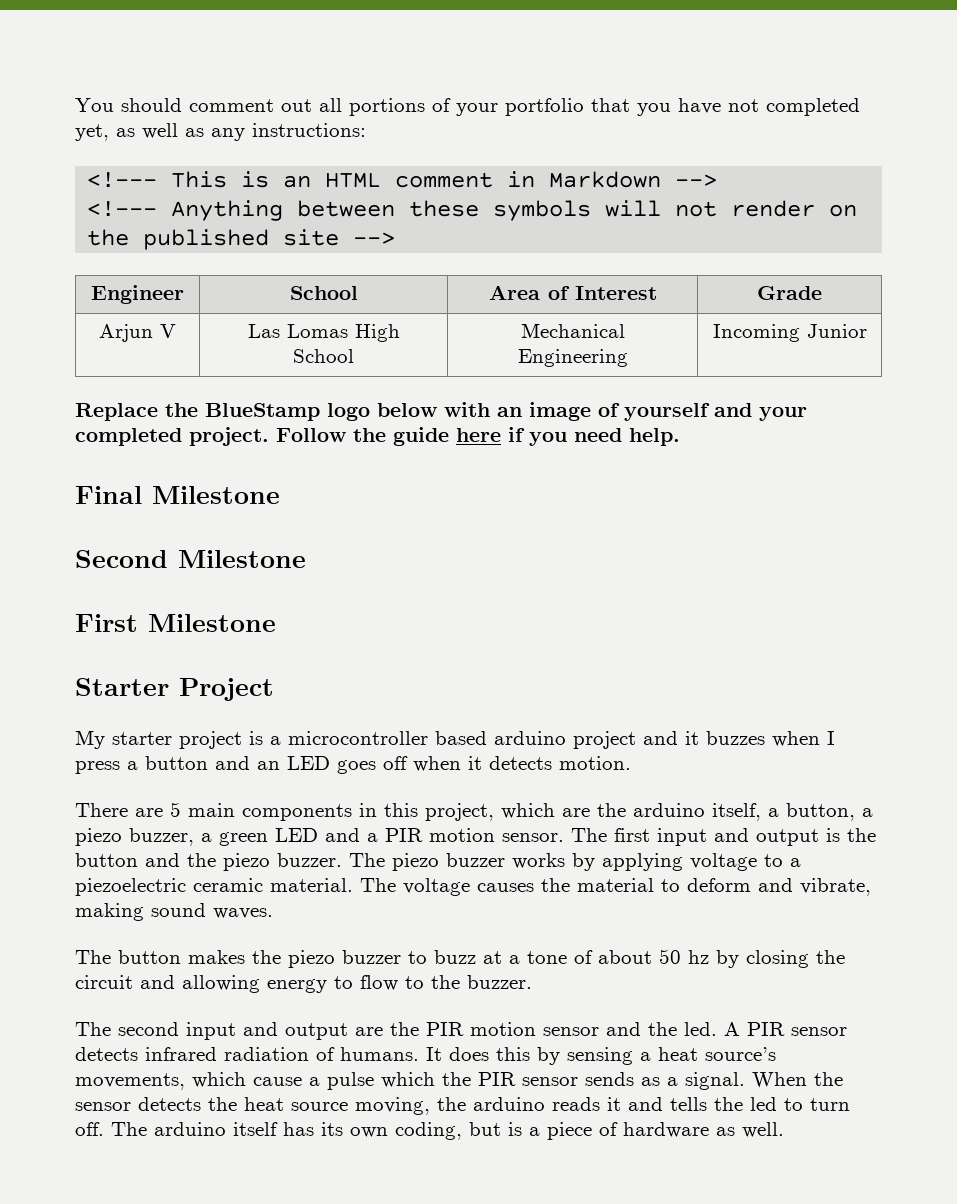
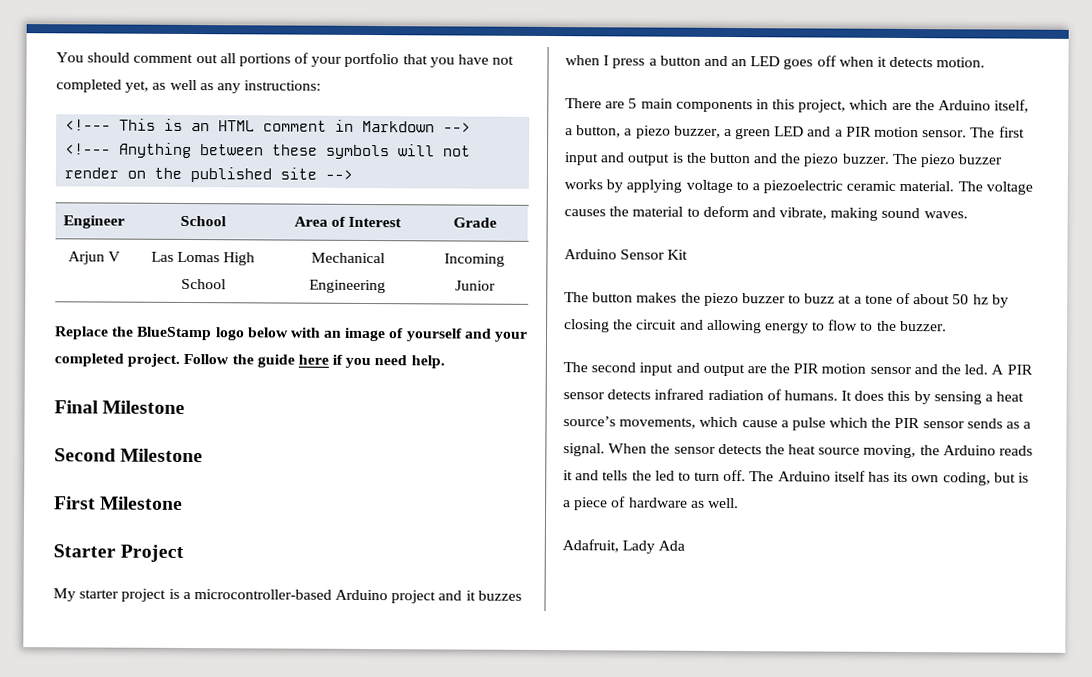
- My starter project is a microcontroller based arduino project and it buzzes when I press a button and an LED goes off when it detects motion.
+ My starter project is a microcontroller-based Arduino project and it buzzes when I press a button and an LED goes off when it detects motion.
- There are 5 main components in this project, which are the arduino itself, a button, a piezo buzzer, a green LED and a PIR motion sensor.
+ There are 5 main components in this project, which are the Arduino itself, a button, a piezo buzzer, a green LED and a PIR motion sensor.
+ Arduino Sensor Kit
- When the sensor detects the heat source moving, the arduino reads it and tells the led to turn off.
+ When the sensor detects the heat source moving, the Arduino reads it and tells the led to turn off.
- The arduino itself has its own coding, but is a piece of hardware as well.
+ The Arduino itself has its own coding, but is a piece of hardware as well.
+ Adafruit, Lady Ada

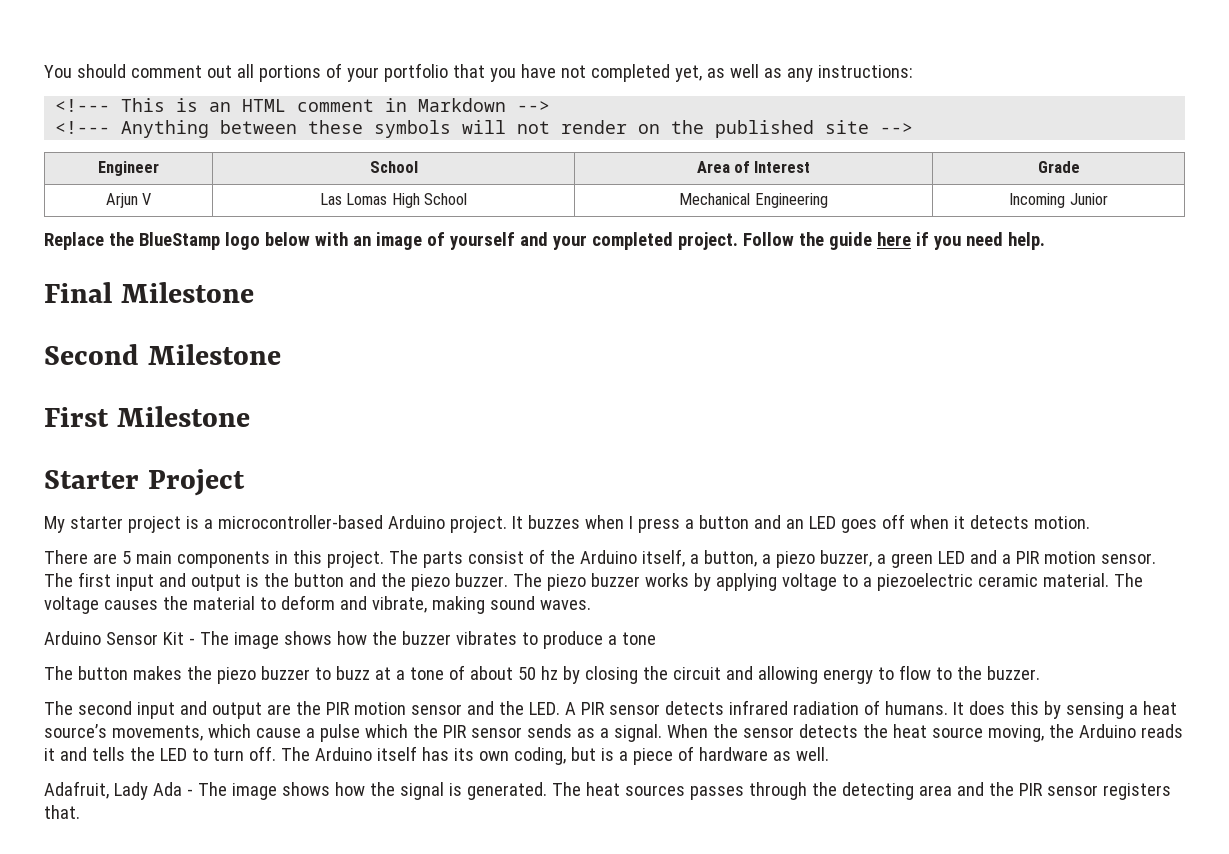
- My starter project is a microcontroller-based Arduino project and it buzzes when I press a button and an LED goes off when it detects motion.
+ My starter project is a microcontroller-based Arduino project. It buzzes when I press a button and an LED goes off when it detects motion.
- There are 5 main components in this project, which are the Arduino itself, a button, a piezo buzzer, a green LED and a PIR motion sensor.
+ There are 5 main components in this project. The parts consist of the Arduino itself, a button, a piezo buzzer, a green LED and a PIR motion sensor.
- Arduino Sensor Kit
+ Arduino Sensor Kit - The image shows how the buzzer vibrates to produce a tone
- The second input and output are the PIR motion sensor and the led. A PIR sensor detects infrared radiation of humans.
+ The second input and output are the PIR motion sensor and the LED. A PIR sensor detects infrared radiation of humans.
- When the sensor detects the heat source moving, the Arduino reads it and tells the led to turn off.
+ When the sensor detects the heat source moving, the Arduino reads it and tells the LED to turn off.
- Adafruit, Lady Ada
+ Adafruit, Lady Ada - The image shows how the signal is generated. The heat sources passes through the detecting area and the PIR sensor registers that.

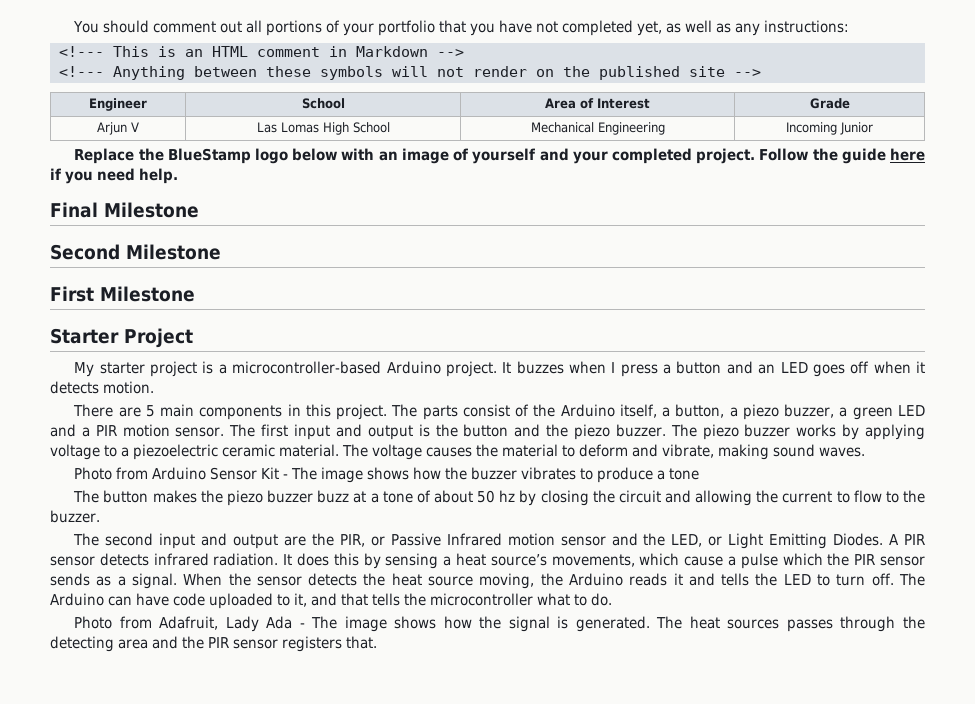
- Arduino Sensor Kit - The image shows how the buzzer vibrates to produce a tone
+ Photo from Arduino Sensor Kit - The image shows how the buzzer vibrates to produce a tone
- The button makes the piezo buzzer to buzz at a tone of about 50 hz by closing the circuit and allowing energy to flow to the buzzer.
+ The button makes the piezo buzzer buzz at a tone of about 50 hz by closing the circuit and allowing the current to flow to the buzzer.
- The second input and output are the PIR motion sensor and the LED. A PIR sensor detects infrared radiation of humans.
+ The second input and output are the PIR, or Passive Infrared motion sensor and the LED, or Light Emitting Diodes. A PIR sensor detects infrared radiation.
- The Arduino itself has its own coding, but is a piece of hardware as well.
- Adafruit, Lady Ada - The image shows how the signal is generated.
+ The Arduino can have code uploaded to it, and that tells the microcontroller what to do.
+ Photo from Adafruit, Lady Ada - The image shows how the signal is generated.

